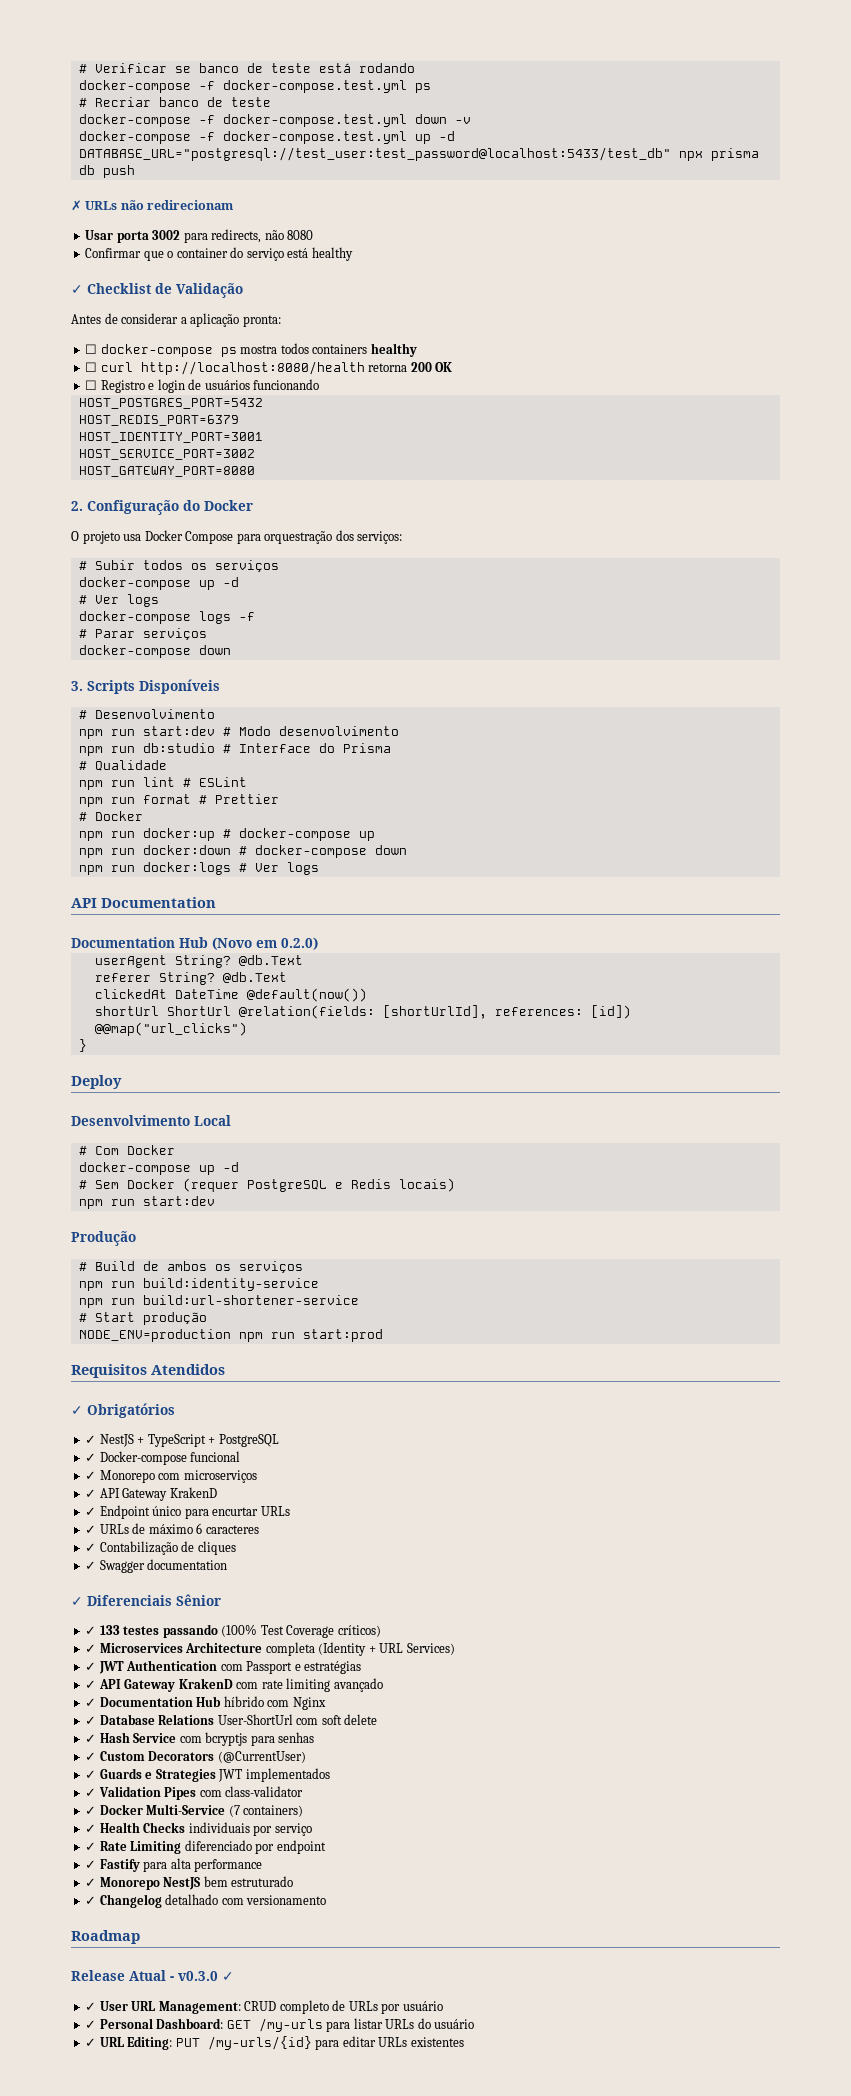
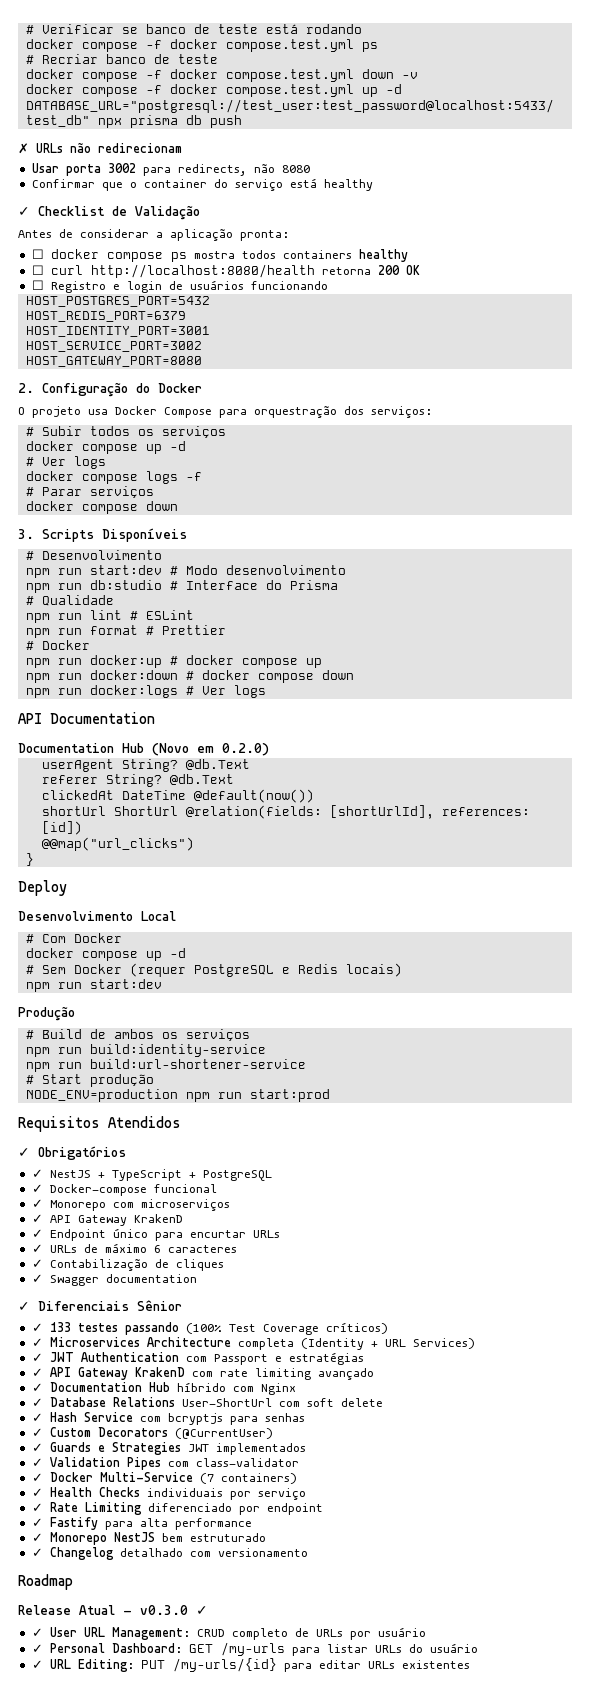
- docker-compose -f docker-compose.test.yml ps
+ docker compose -f docker compose.test.yml ps
- docker-compose -f docker-compose.test.yml down -v
- docker-compose -f docker-compose.test.yml up -d
+ docker compose -f docker compose.test.yml down -v
+ docker compose -f docker compose.test.yml up -d
- ☐ docker-compose ps mostra todos containers healthy
+ ☐ docker compose ps mostra todos containers healthy
  # Subir todos os serviços
- docker-compose up -d
+ docker compose up -d
- docker-compose logs -f
+ docker compose logs -f
  # Parar serviços
- docker-compose down
+ docker compose down
- npm run docker:up # docker-compose up
+ npm run docker:up # docker compose up
- npm run docker:down # docker-compose down
+ npm run docker:down # docker compose down
  # Com Docker
- docker-compose up -d
+ docker compose up -d

